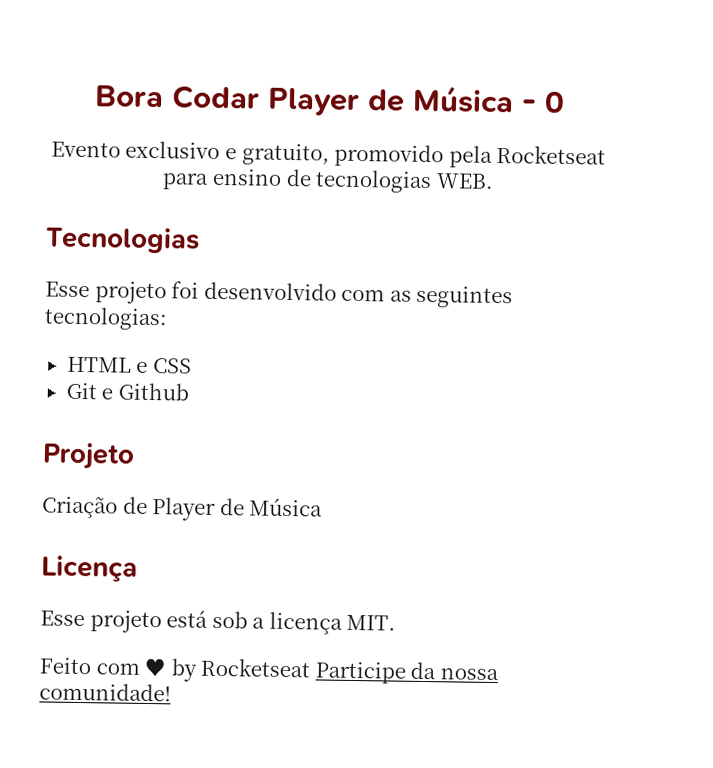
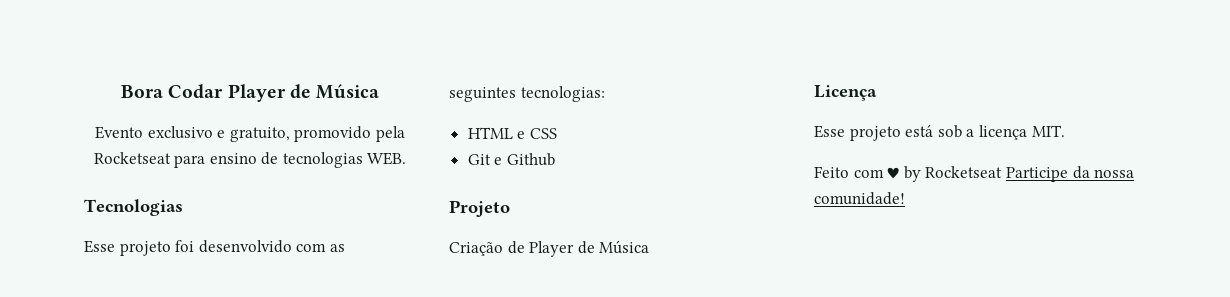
- Bora Codar Player de Música - 0
+ Bora Codar Player de Música

